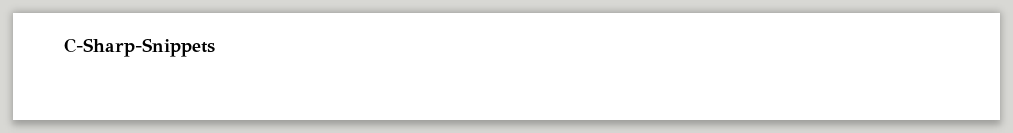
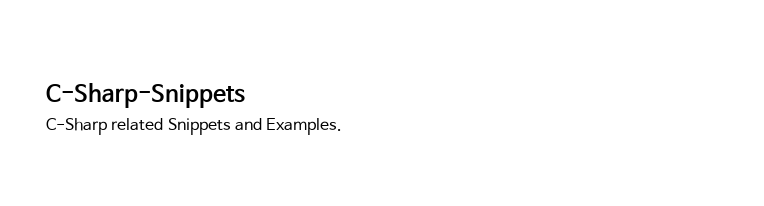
+ C-Sharp related Snippets and Examples.

